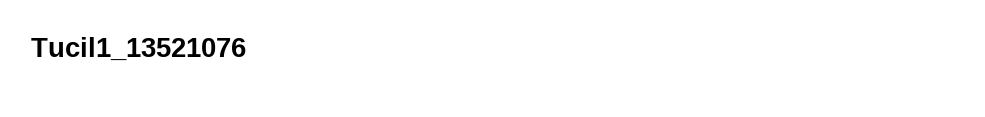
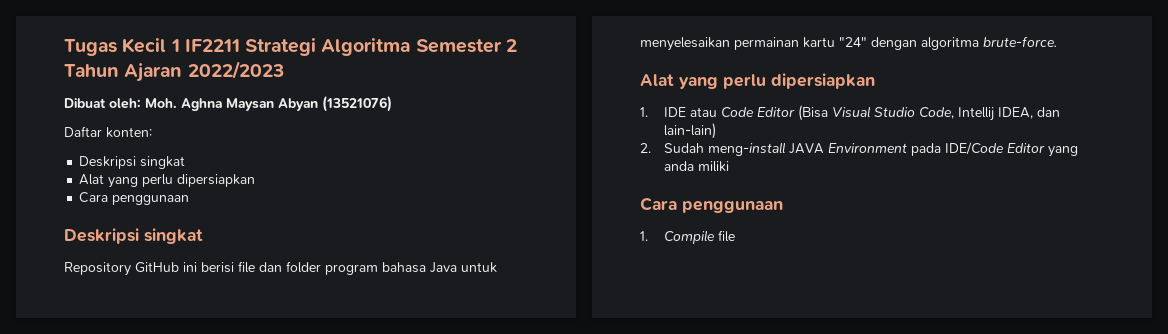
- Tucil1_13521076
+ Tugas Kecil 1 IF2211 Strategi Algoritma Semester 2 Tahun Ajaran 2022/2023
+ Dibuat oleh: Moh. Aghna Maysan Abyan (13521076)
+ Daftar konten:
+ Deskripsi singkat
+ Alat yang perlu dipersiapkan
+ Cara penggunaan
+ Deskripsi singkat
+ Repository GitHub ini berisi file dan folder program bahasa Java untuk menyelesaikan permainan kartu "24" dengan algoritma brute-force.
+ Alat yang perlu dipersiapkan
+ 1. IDE atau Code Editor (Bisa Visual Studio Code, Intellij IDEA, dan lain-lain)
+ 2. Sudah meng-install JAVA Environment pada IDE/Code Editor yang anda miliki
+ Cara penggunaan
+ 1. Compile file

